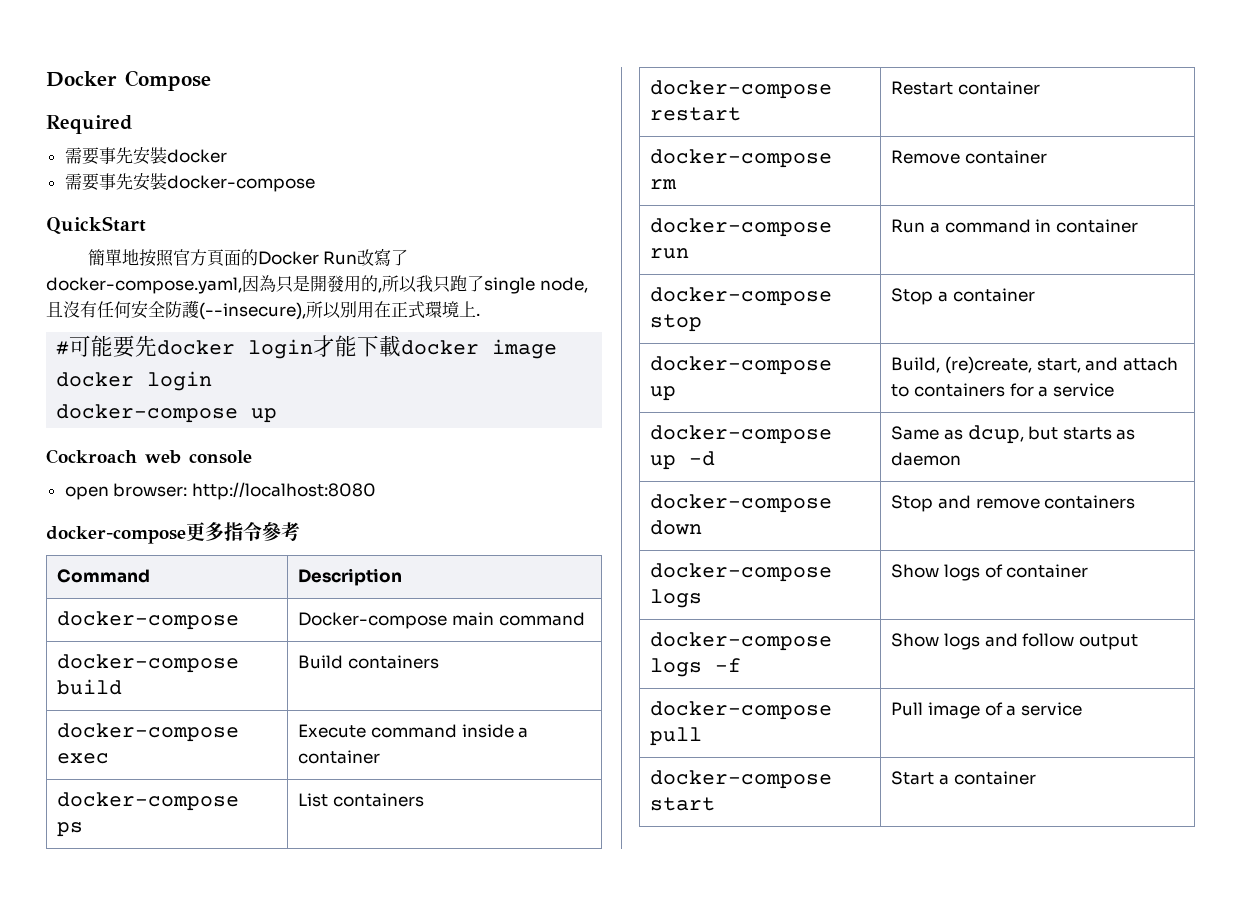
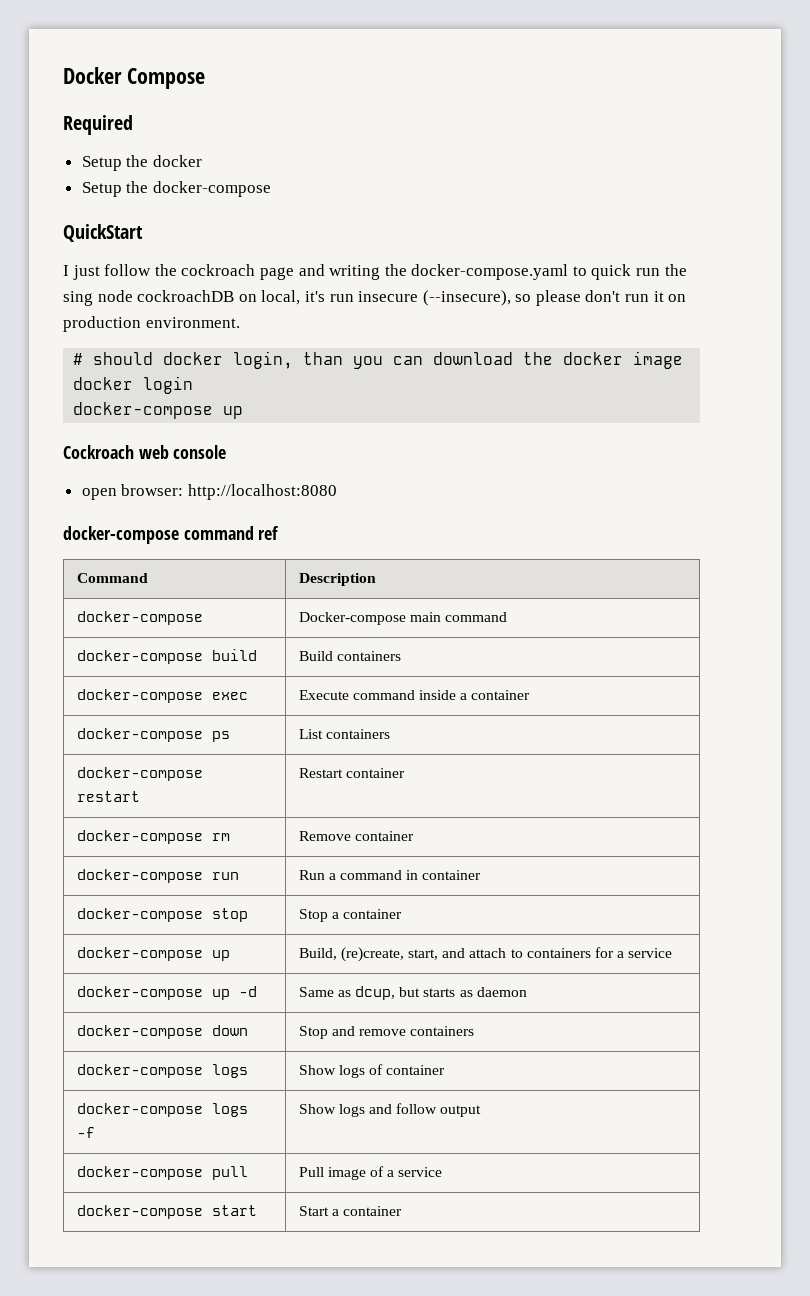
- 需要事先安裝docker
- 需要事先安裝docker-compose
+ Setup the docker
+ Setup the docker-compose
  QuickStart
- 簡單地按照官方頁面的Docker Run改寫了docker-compose.yaml,因為只是開發用的,所以我只跑了single node,且沒有任何安全防護(--insecure),所以別用在正式環境上.
- #可能要先docker login才能下載docker image
+ I just follow the cockroach page and writing the docker-compose.yaml to quick run the sing node cockroachDB on local, it's run insecure (--insecure), so please don't run it on production environment.
+ # should docker login, than you can download the docker image
- docker-compose更多指令參考
+ docker-compose command ref

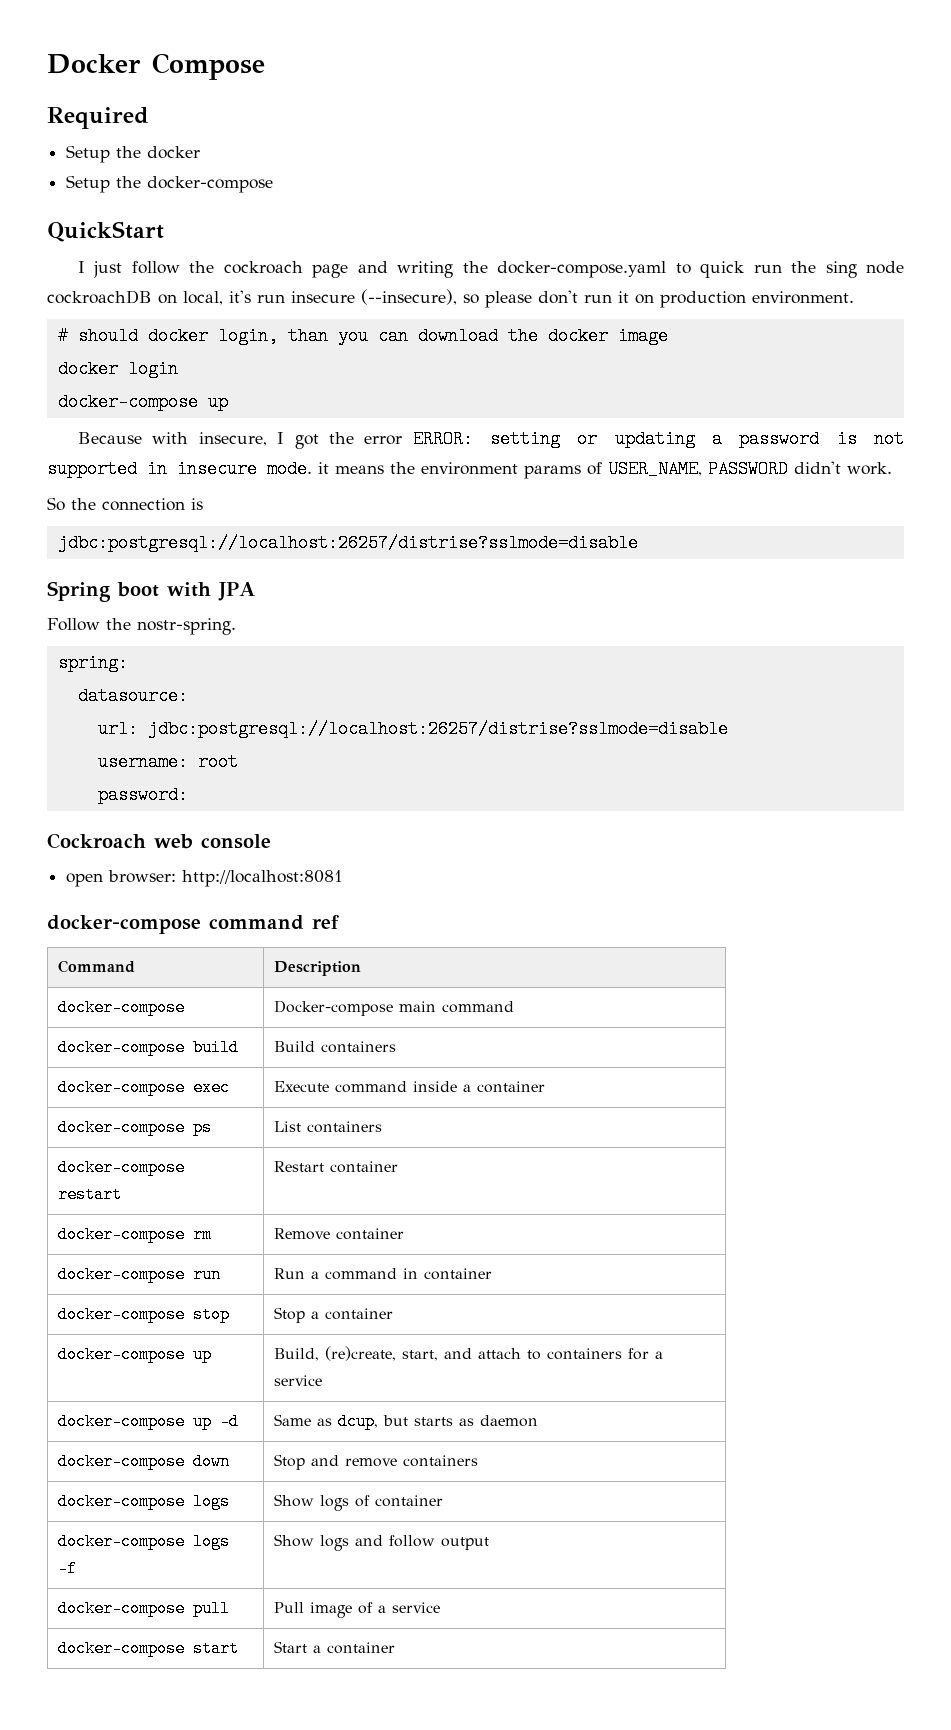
+ Because with insecure, I got the error ERROR: setting or updating a password is not supported in insecure mode. it means the environment params of USER_NAME, PASSWORD didn't work.
+ So the connection is
+ jdbc:postgresql://localhost:26257/distrise?sslmode=disable
+ Spring boot with JPA
+ Follow the nostr-spring.
+ spring:
+ datasource:
+ url: jdbc:postgresql://localhost:26257/distrise?sslmode=disable
+ username: root
+ password:
- open browser: http://localhost:8080
+ open browser: http://localhost:8081

